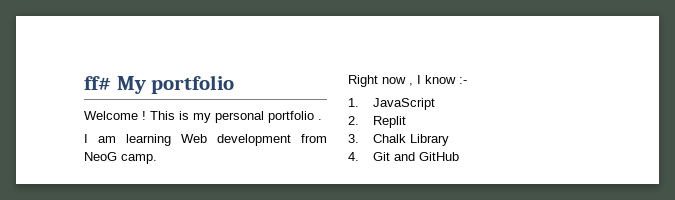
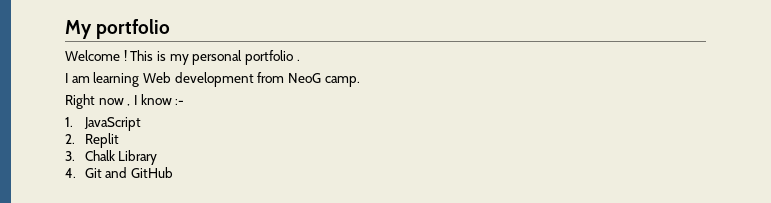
- ff# My portfolio
+ My portfolio

